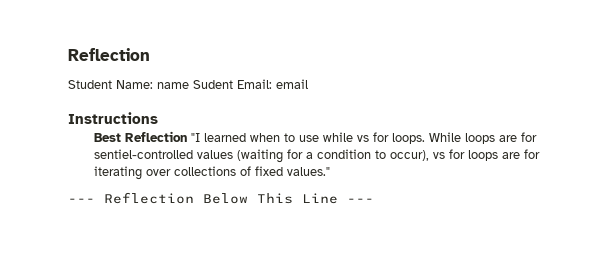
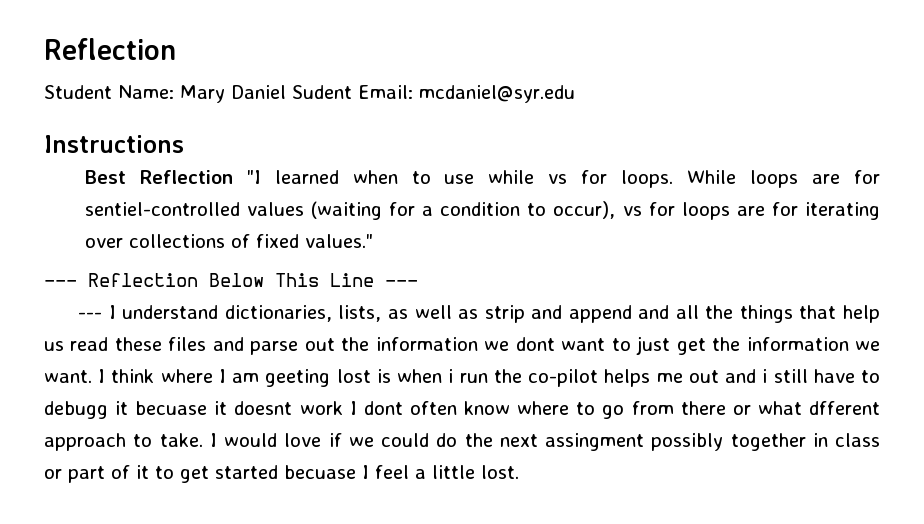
- Student Name: name Sudent Email: email
+ Student Name: Mary Daniel Sudent Email: mcdaniel@syr.edu
+ --- I understand dictionaries, lists, as well as strip and append and all the things that help us read these files and parse out the information we dont want to just get the information we want. I think where I am geeting lost is when i run the co-pilot helps me out and i still have to debugg it becuase it doesnt work I dont often know where to go from there or what dfferent approach to take. I would love if we could do the next assingment possibly together in class or part of it to get started becuase I feel a little lost.

